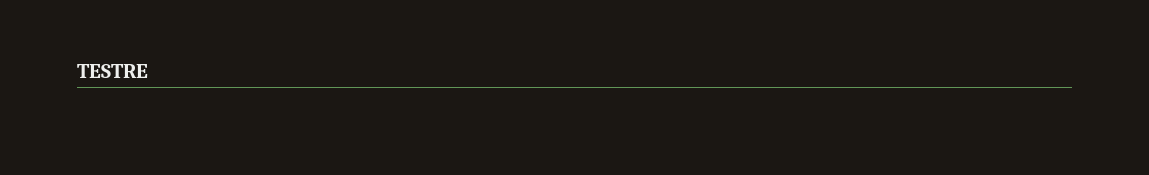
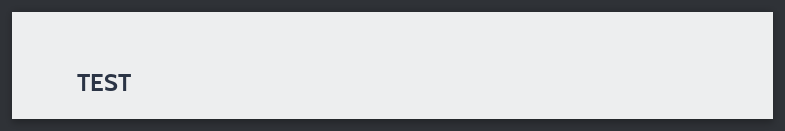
- TESTRE
+ TEST

